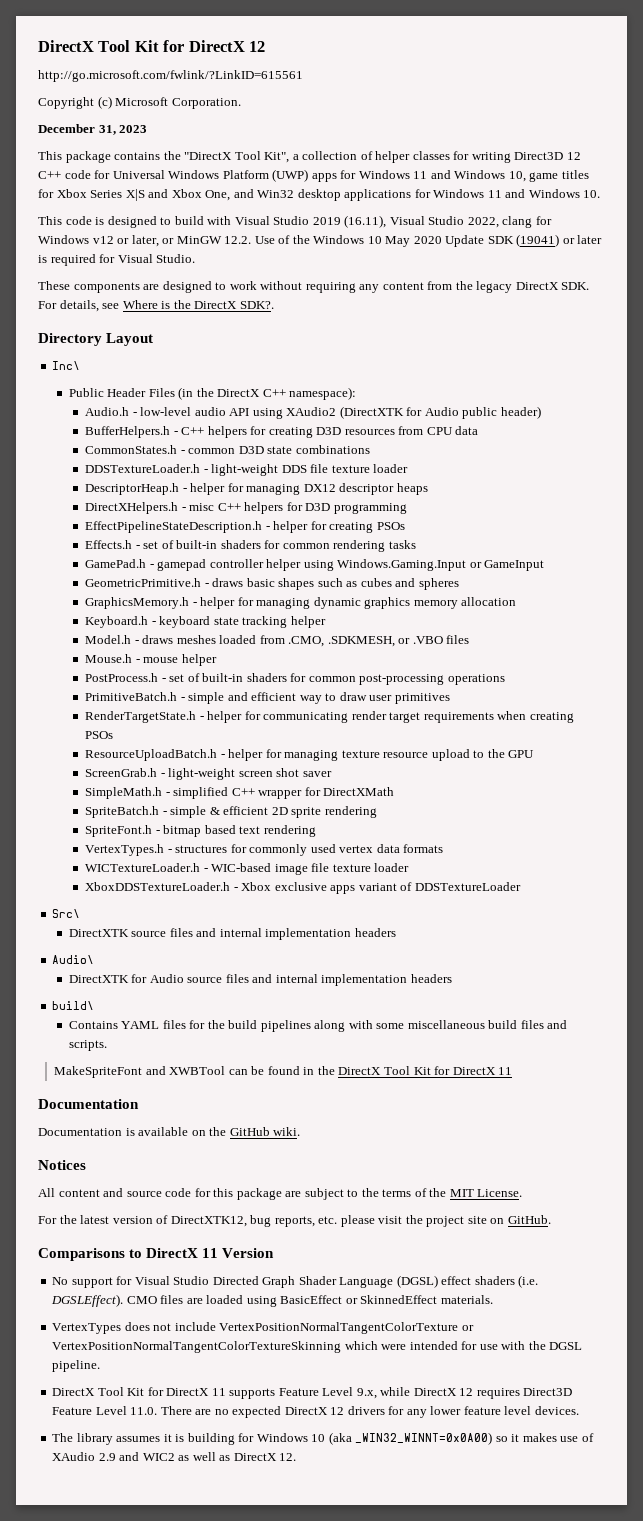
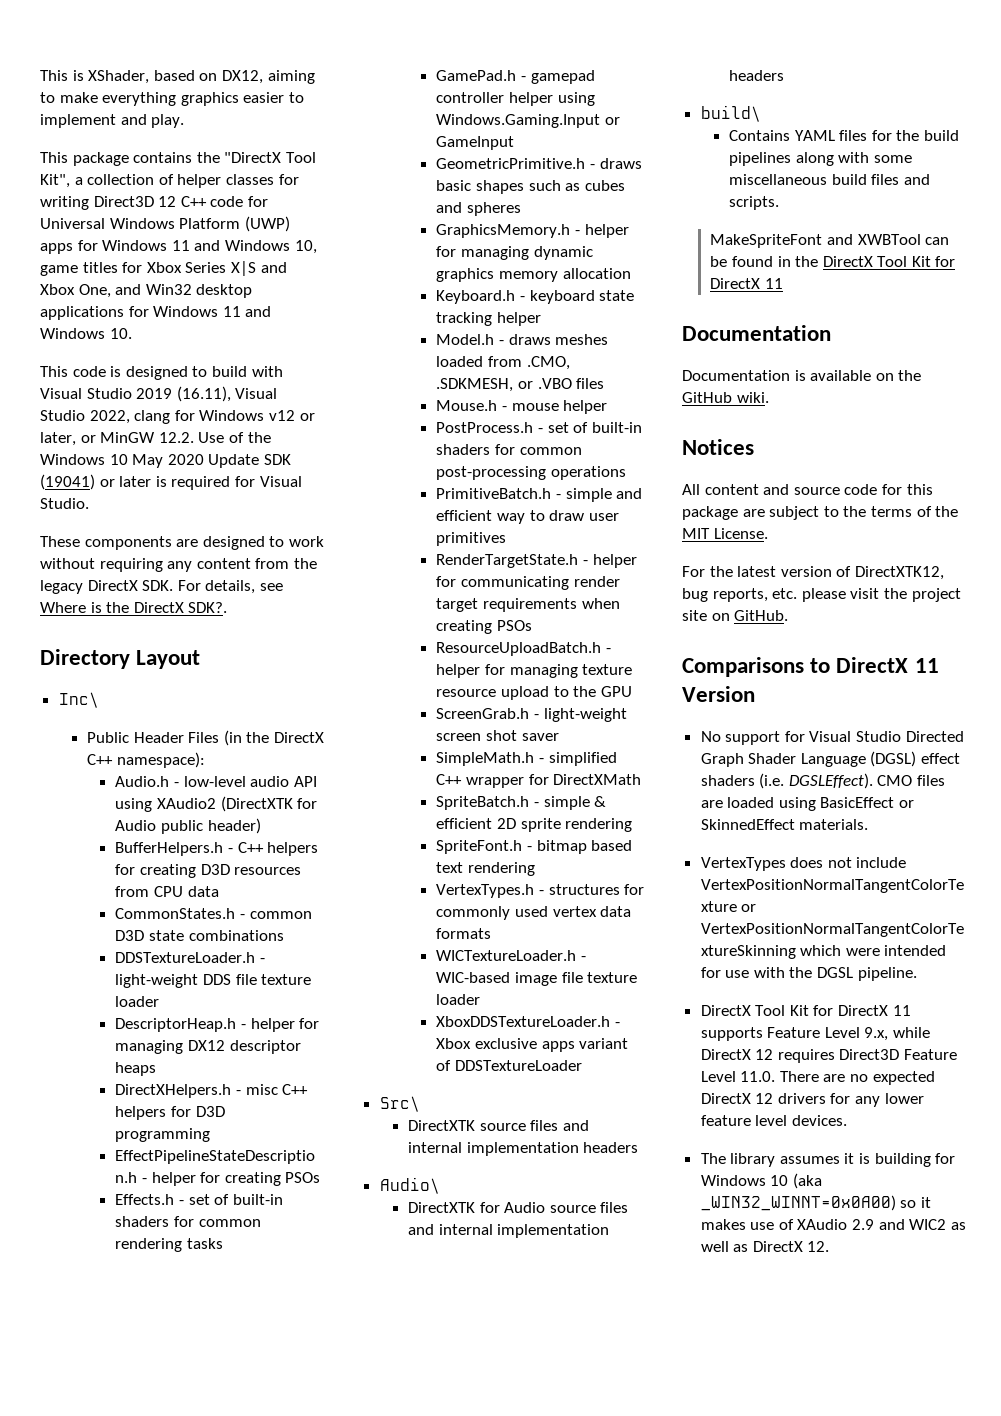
- DirectX Tool Kit for DirectX 12
- http://go.microsoft.com/fwlink/?LinkID=615561
- Copyright (c) Microsoft Corporation.
- December 31, 2023
+ This is XShader, based on DX12, aiming to make everything graphics easier to implement and play.

